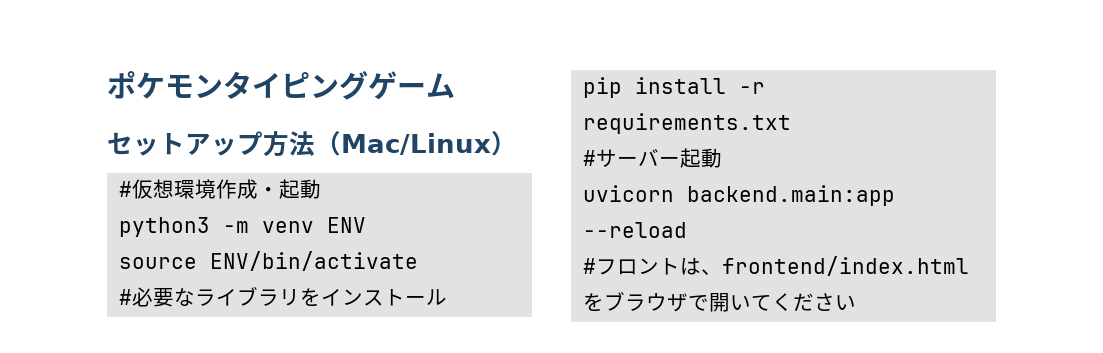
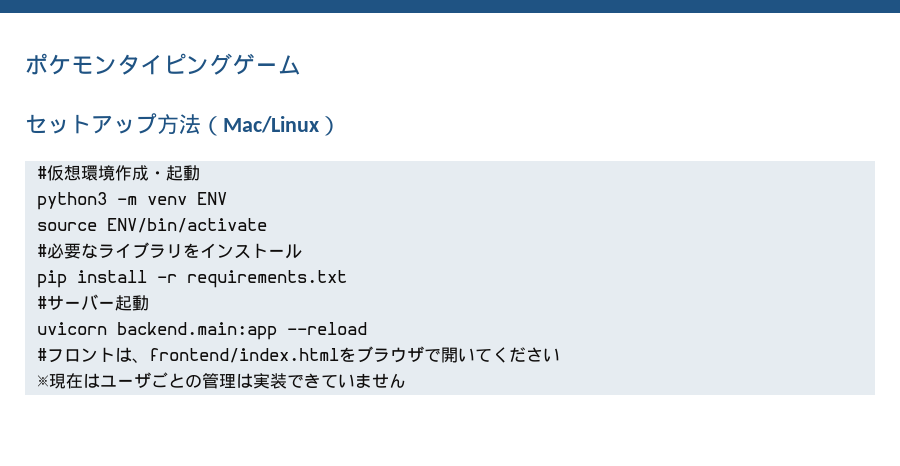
+ ※現在はユーザごとの管理は実装できていません

